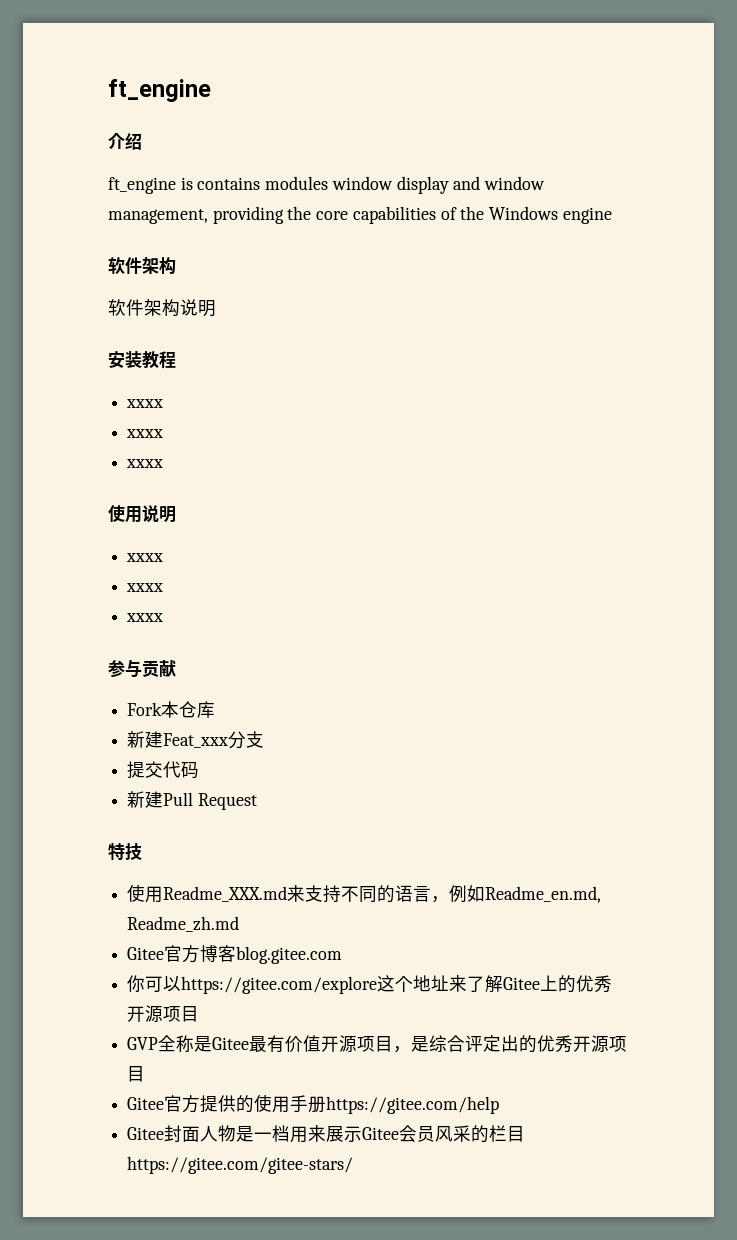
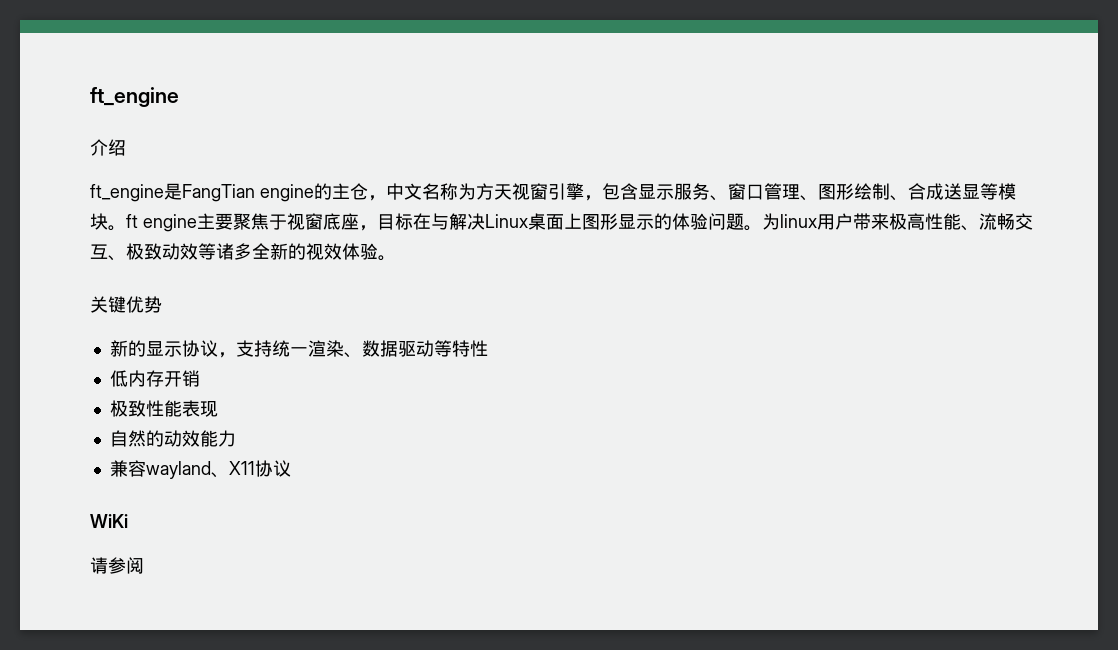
- ft_engine is contains modules window display and window management, providing the core capabilities of the Windows engine
- 软件架构
- 软件架构说明
- 安装教程
- xxxx
- xxxx
- xxxx
- 使用说明
- xxxx
- xxxx
- xxxx
- 参与贡献
- Fork本仓库
- 新建Feat_xxx分支
- 提交代码
- 新建Pull Request
- 特技
- 使用Readme_XXX.md来支持不同的语言，例如Readme_en.md, Readme_zh.md
- Gitee官方博客blog.gitee.com
- 你可以https://gitee.com/explore这个地址来了解Gitee上的优秀开源项目
- GVP全称是Gitee最有价值开源项目，是综合评定出的优秀开源项目
- Gitee官方提供的使用手册https://gitee.com/help
- Gitee封面人物是一档用来展示Gitee会员风采的栏目https://gitee.com/gitee-stars/
+ ft_engine是FangTian engine的主仓，中文名称为方天视窗引擎，包含显示服务、窗口管理、图形绘制、合成送显等模块。ft engine主要聚焦于视窗底座，目标在与解决Linux桌面上图形显示的体验问题。为linux用户带来极高性能、流畅交互、极致动效等诸多全新的视效体验。
+ 关键优势
+ 新的显示协议，支持统一渲染、数据驱动等特性
+ 低内存开销
+ 极致性能表现
+ 自然的动效能力
+ 兼容wayland、X11协议
+ WiKi
+ 请参阅

